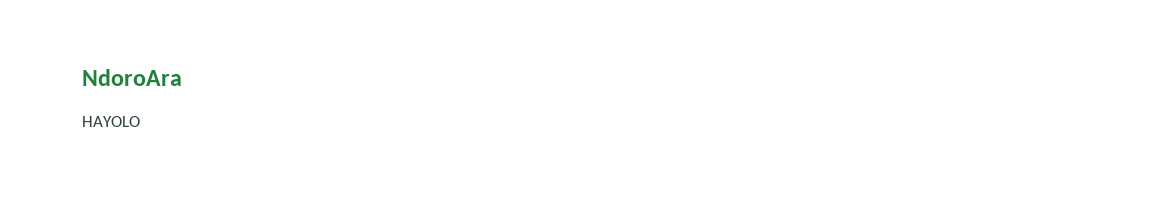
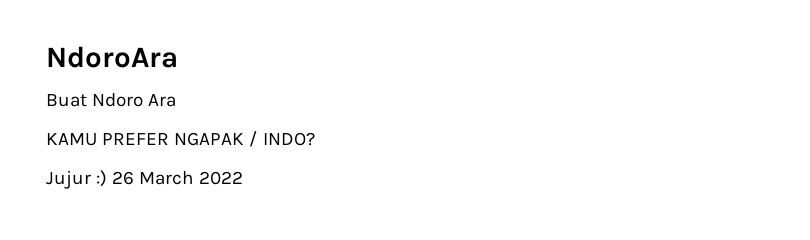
- HAYOLO
+ Buat Ndoro Ara
+ KAMU PREFER NGAPAK / INDO?
+ Jujur :) 26 March 2022

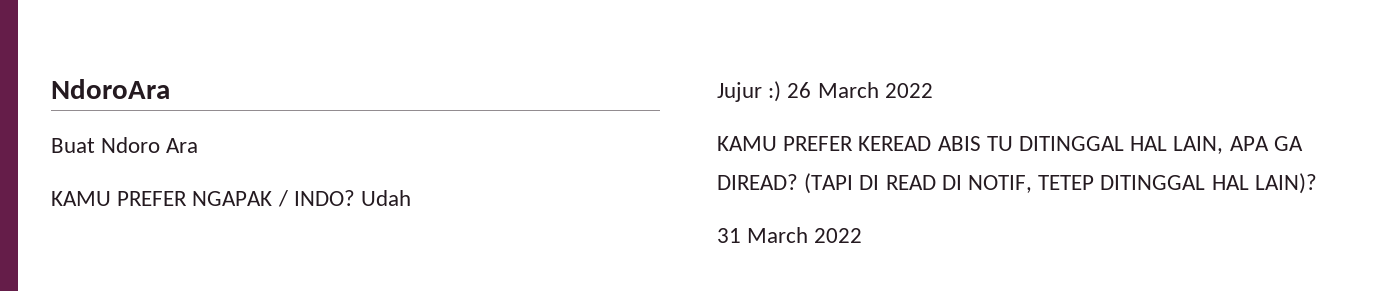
+ Udah
+ KAMU PREFER KEREAD ABIS TU DITINGGAL HAL LAIN, APA GA DIREAD? (TAPI DI READ DI NOTIF, TETEP DITINGGAL HAL LAIN)?
+ 31 March 2022

